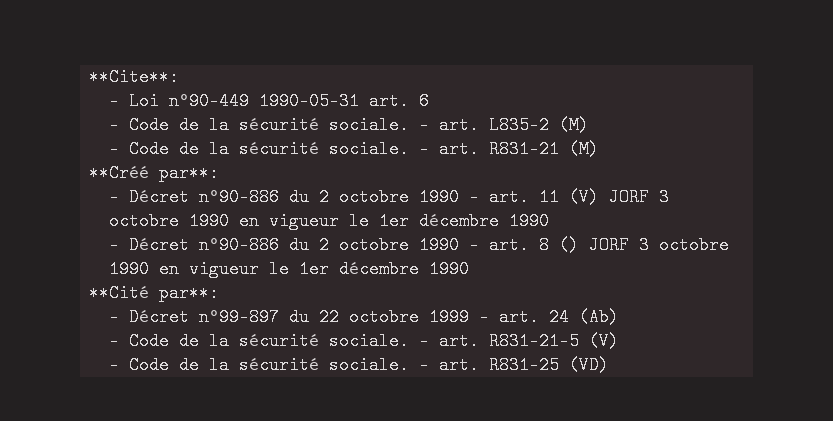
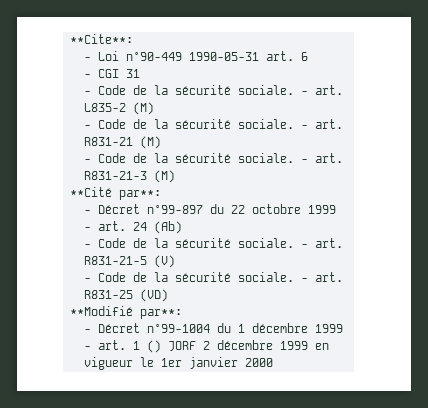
+ - CGI 31
- **Créé par**:
- - Décret n°90-886 du 2 octobre 1990 - art. 11 (V) JORF 3 octobre 1990 en vigueur le 1er décembre 1990
- - Décret n°90-886 du 2 octobre 1990 - art. 8 () JORF 3 octobre 1990 en vigueur le 1er décembre 1990
+ - Code de la sécurité sociale. - art. R831-21-3 (M)
+ **Modifié par**:
+ - Décret n°99-1004 du 1 décembre 1999 - art. 1 () JORF 2 décembre 1999 en vigueur le 1er janvier 2000

